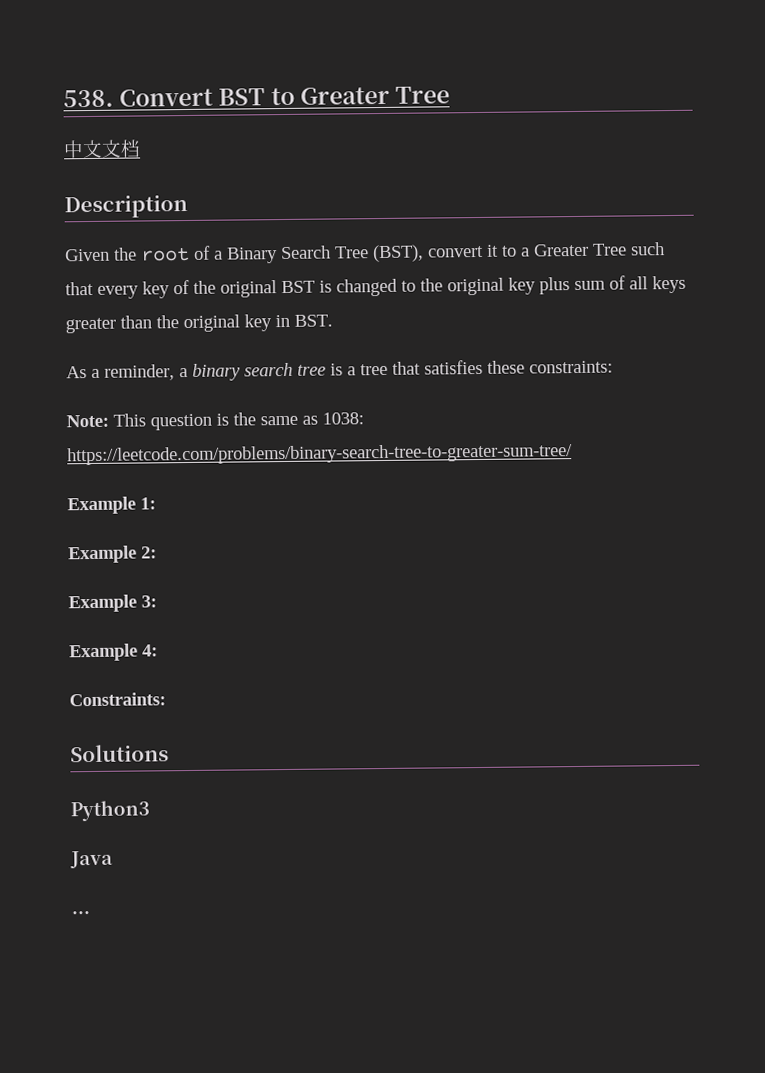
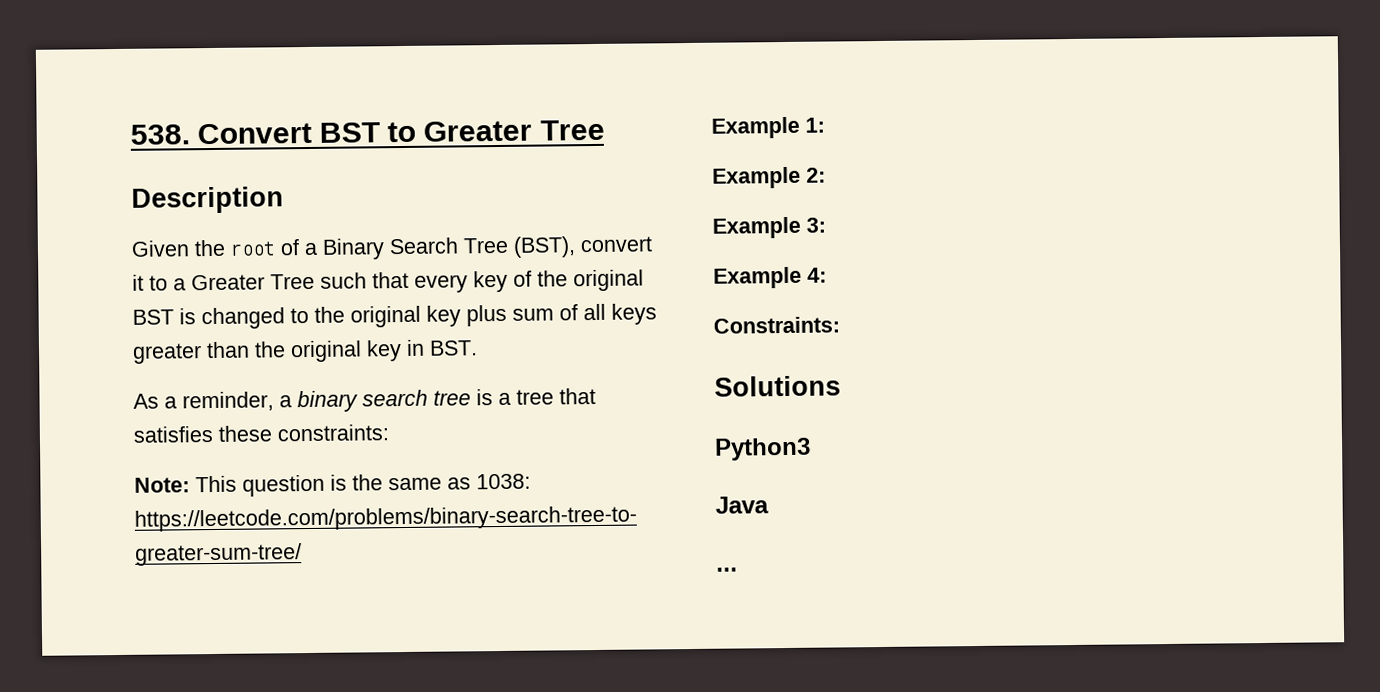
- 中文文档

